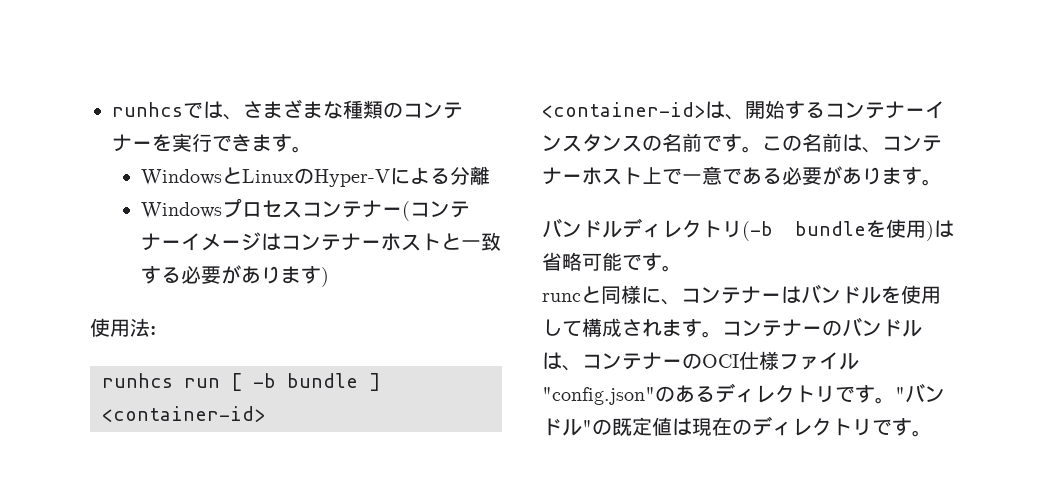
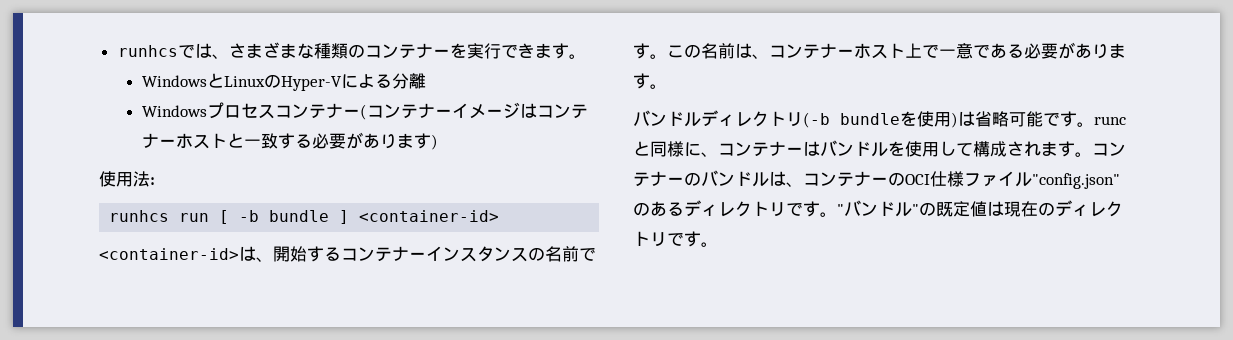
- バンドルディレクトリ(-b bundleを使用)は省略可能です。
- runcと同様に、コンテナーはバンドルを使用して構成されます。
+ バンドルディレクトリ(-b bundleを使用)は省略可能です。runcと同様に、コンテナーはバンドルを使用して構成されます。

